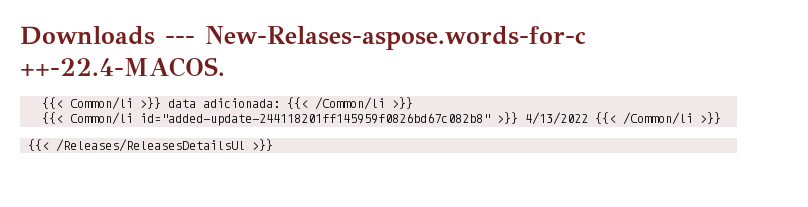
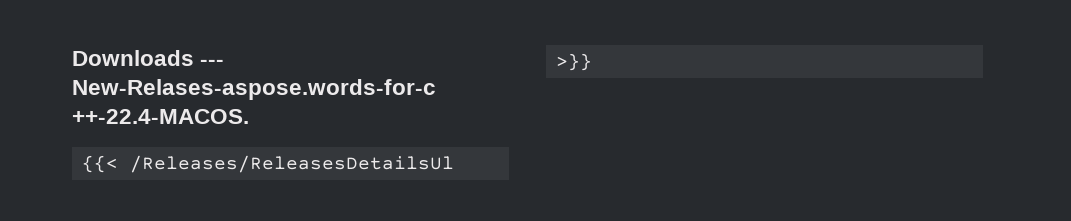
- {{< Common/li >}} data adicionada: {{< /Common/li >}}
- {{< Common/li id="added-update-244118201ff145959f0826bd67c082b8" >}} 4/13/2022 {{< /Common/li >}}

